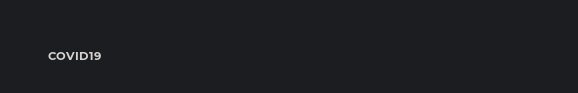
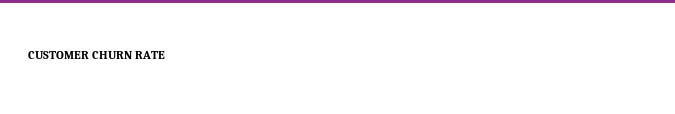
- COVID19
+ CUSTOMER CHURN RATE

